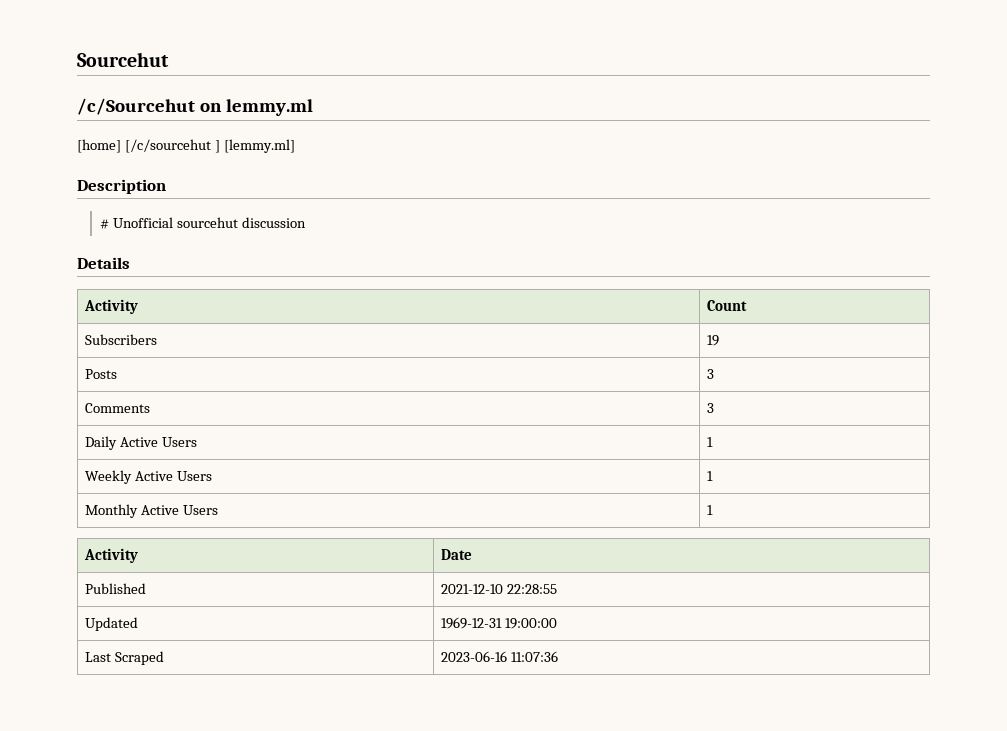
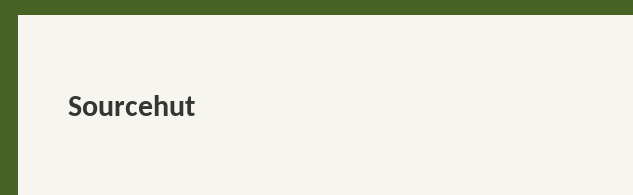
- /c/Sourcehut on lemmy.ml
- [home] [/c/sourcehut ] [lemmy.ml]
- Description
- # Unofficial sourcehut discussion
- Details
- Activity | Count
- Subscribers | 19
- Posts | 3
- Comments | 3
- Daily Active Users | 1
- Weekly Active Users | 1
- Monthly Active Users | 1
- Activity | Date
- Published | 2021-12-10 22:28:55
- Updated | 1969-12-31 19:00:00
- Last Scraped | 2023-06-16 11:07:36

